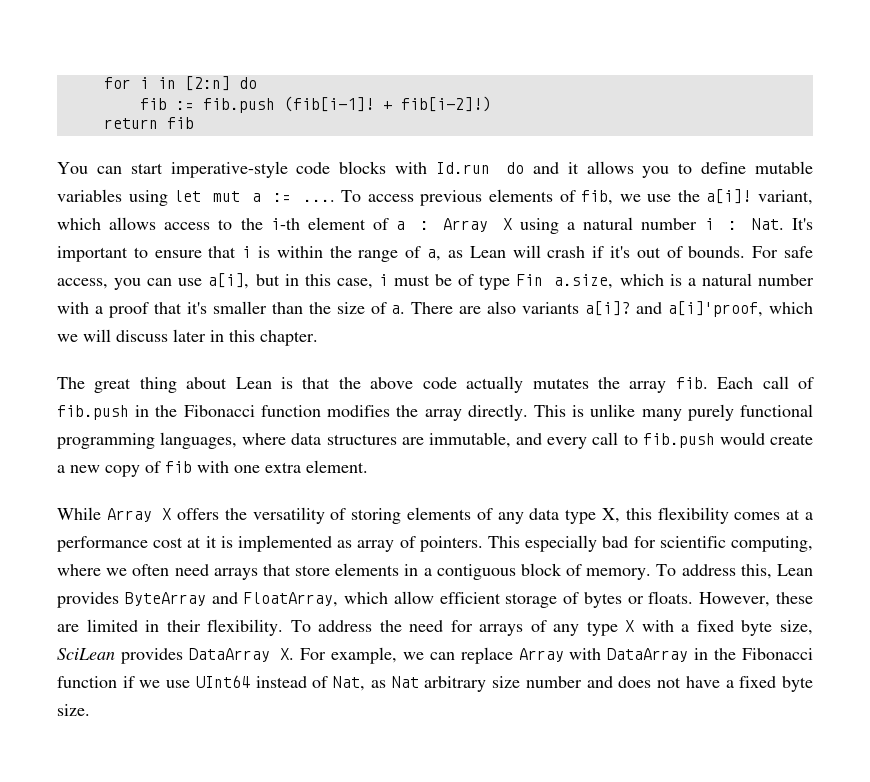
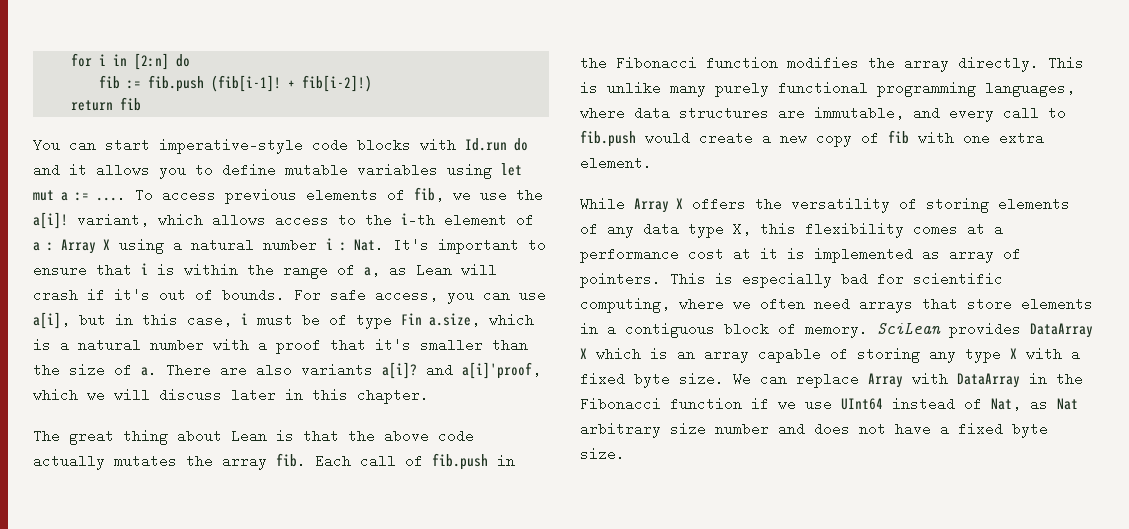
- This especially bad for scientific computing, where we often need arrays that store elements in a contiguous block of memory.
+ This is especially bad for scientific computing, where we often need arrays that store elements in a contiguous block of memory.
- To address this, Lean provides ByteArray and FloatArray, which allow efficient storage of bytes or floats. However, these are limited in their flexibility. To address the need for arrays of any type X with a fixed byte size, SciLean provides DataArray X. For example, we can replace Array with DataArray in the Fibonacci function if we use UInt64 instead of Nat, as Nat arbitrary size number and does not have a fixed byte size.
+ SciLean provides DataArray X which is an array capable of storing any type X with a fixed byte size. We can replace Array with DataArray in the Fibonacci function if we use UInt64 instead of Nat, as Nat arbitrary size number and does not have a fixed byte size.

